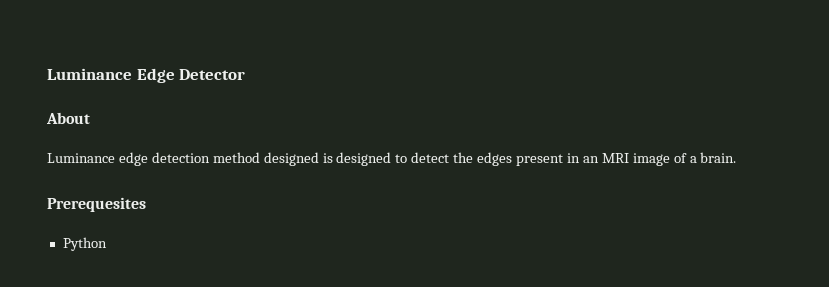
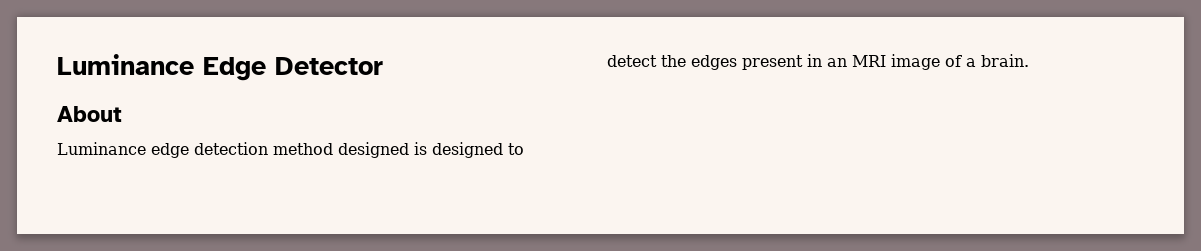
- Prerequesites
- Python

